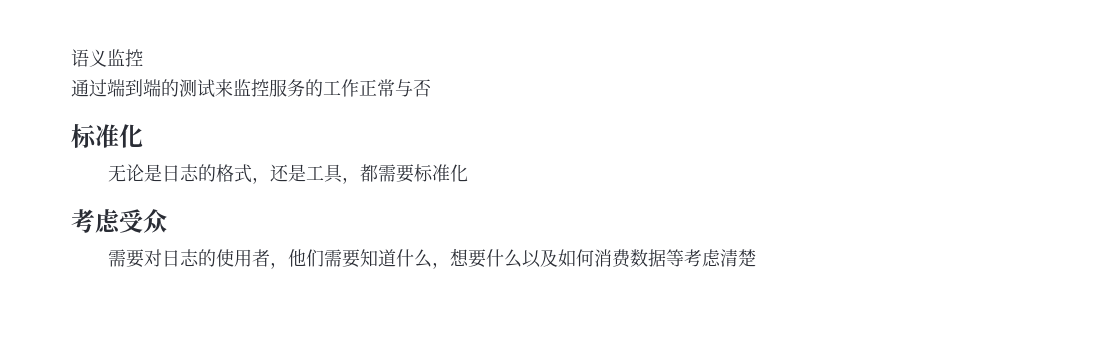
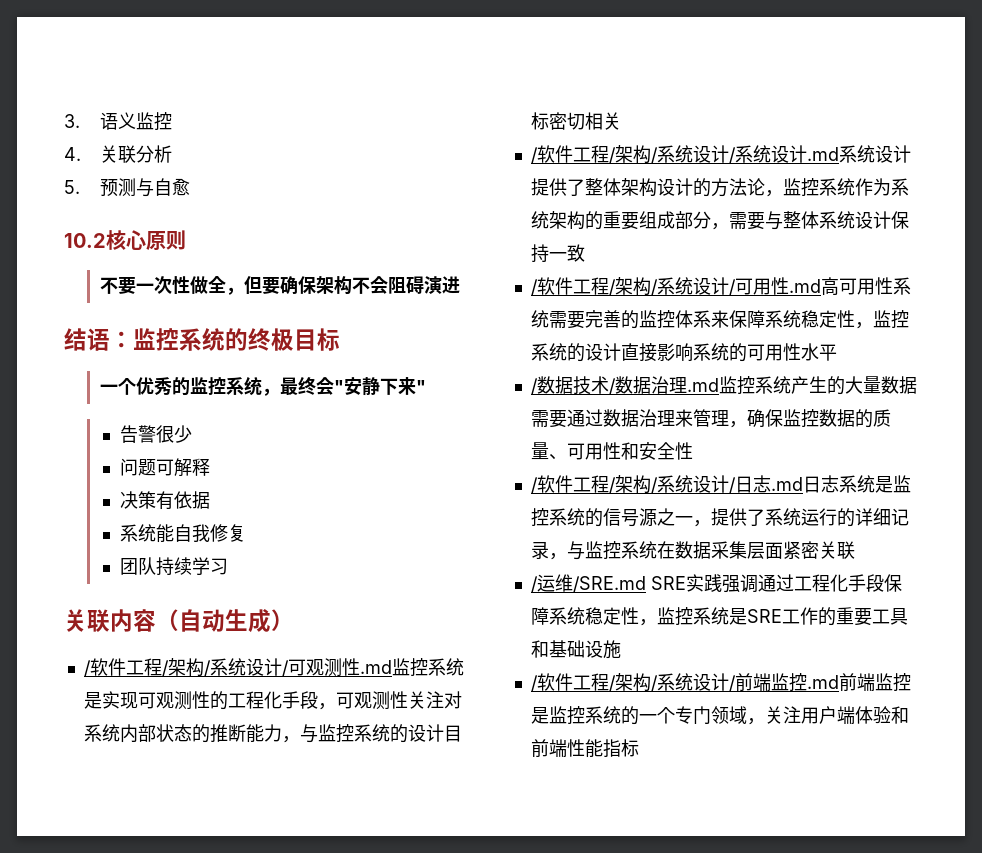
- 语义监控
+ 3.语义监控
- 通过端到端的测试来监控服务的工作正常与否
- 标准化
- 无论是日志的格式，还是工具，都需要标准化
- 考虑受众
- 需要对日志的使用者，他们需要知道什么，想要什么以及如何消费数据等考虑清楚
+ 4.关联分析
+ 5.预测与自愈
+ 10.2核心原则
+ 不要一次性做全，但要确保架构不会阻碍演进
+ 结语：监控系统的终极目标
+ 一个优秀的监控系统，最终会"安静下来"
+ 告警很少
+ 问题可解释
+ 决策有依据
+ 系统能自我修复
+ 团队持续学习
+ 关联内容（自动生成）
+ /软件工程/架构/系统设计/可观测性.md监控系统是实现可观测性的工程化手段，可观测性关注对系统内部状态的推断能力，与监控系统的设计目标密切相关
+ /软件工程/架构/系统设计/系统设计.md系统设计提供了整体架构设计的方法论，监控系统作为系统架构的重要组成部分，需要与整体系统设计保持一致
+ /软件工程/架构/系统设计/可用性.md高可用性系统需要完善的监控体系来保障系统稳定性，监控系统的设计直接影响系统的可用性水平
+ /数据技术/数据治理.md监控系统产生的大量数据需要通过数据治理来管理，确保监控数据的质量、可用性和安全性
+ /软件工程/架构/系统设计/日志.md日志系统是监控系统的信号源之一，提供了系统运行的详细记录，与监控系统在数据采集层面紧密关联
+ /运维/SRE.md SRE实践强调通过工程化手段保障系统稳定性，监控系统是SRE工作的重要工具和基础设施
+ /软件工程/架构/系统设计/前端监控.md前端监控是监控系统的一个专门领域，关注用户端体验和前端性能指标

